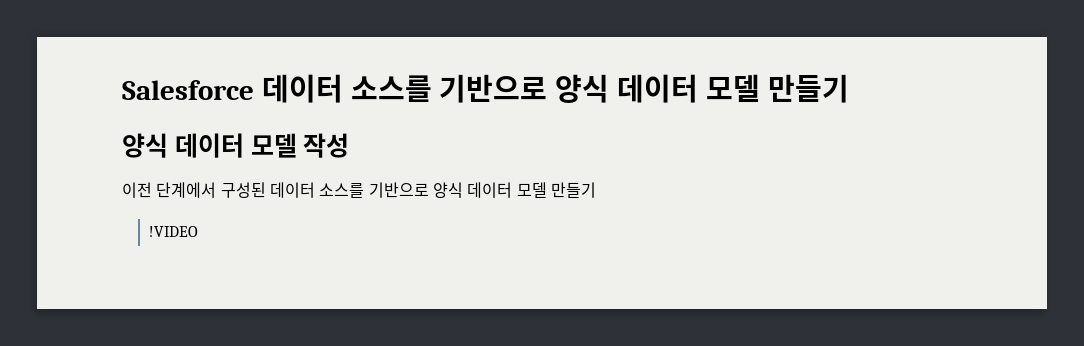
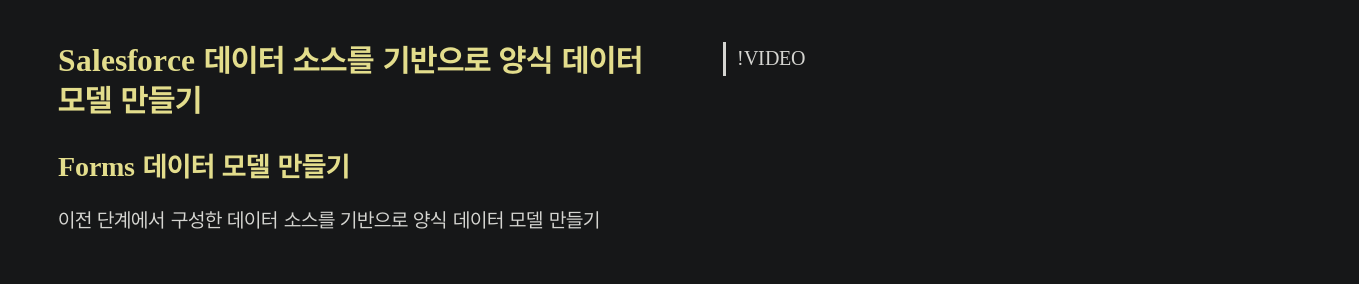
- 양식 데이터 모델 작성
+ Forms 데이터 모델 만들기
- 이전 단계에서 구성된 데이터 소스를 기반으로 양식 데이터 모델 만들기
+ 이전 단계에서 구성한 데이터 소스를 기반으로 양식 데이터 모델 만들기

